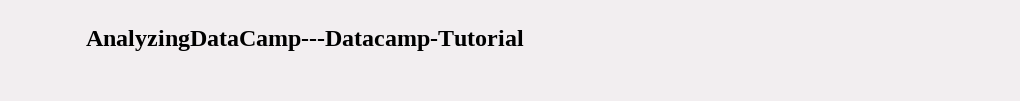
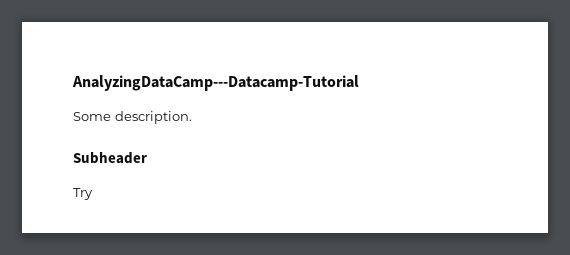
+ Some description.
+ Subheader
+ Try

